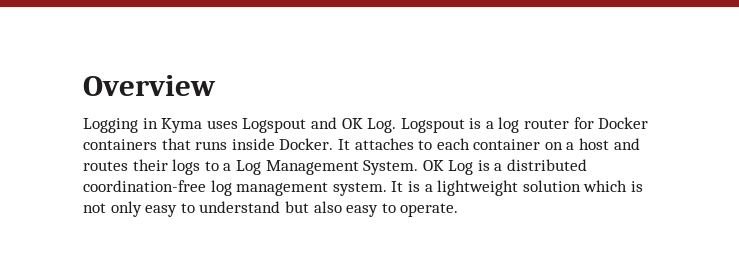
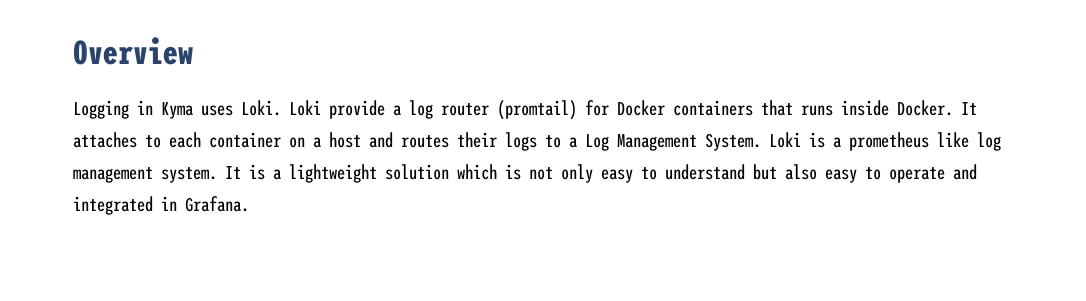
- Logging in Kyma uses Logspout and OK Log. Logspout is a log router for Docker containers that runs inside Docker.
+ Logging in Kyma uses Loki. Loki provide a log router (promtail) for Docker containers that runs inside Docker.
- OK Log is a distributed coordination-free log management system.
+ Loki is a prometheus like log management system.
- It is a lightweight solution which is not only easy to understand but also easy to operate.
+ It is a lightweight solution which is not only easy to understand but also easy to operate and integrated in Grafana.

